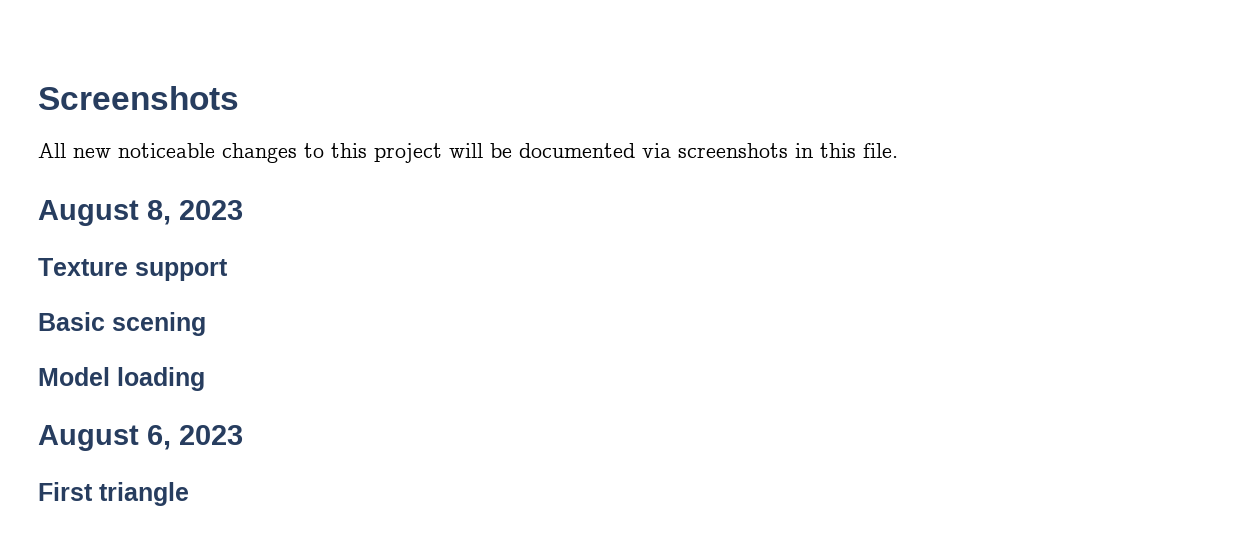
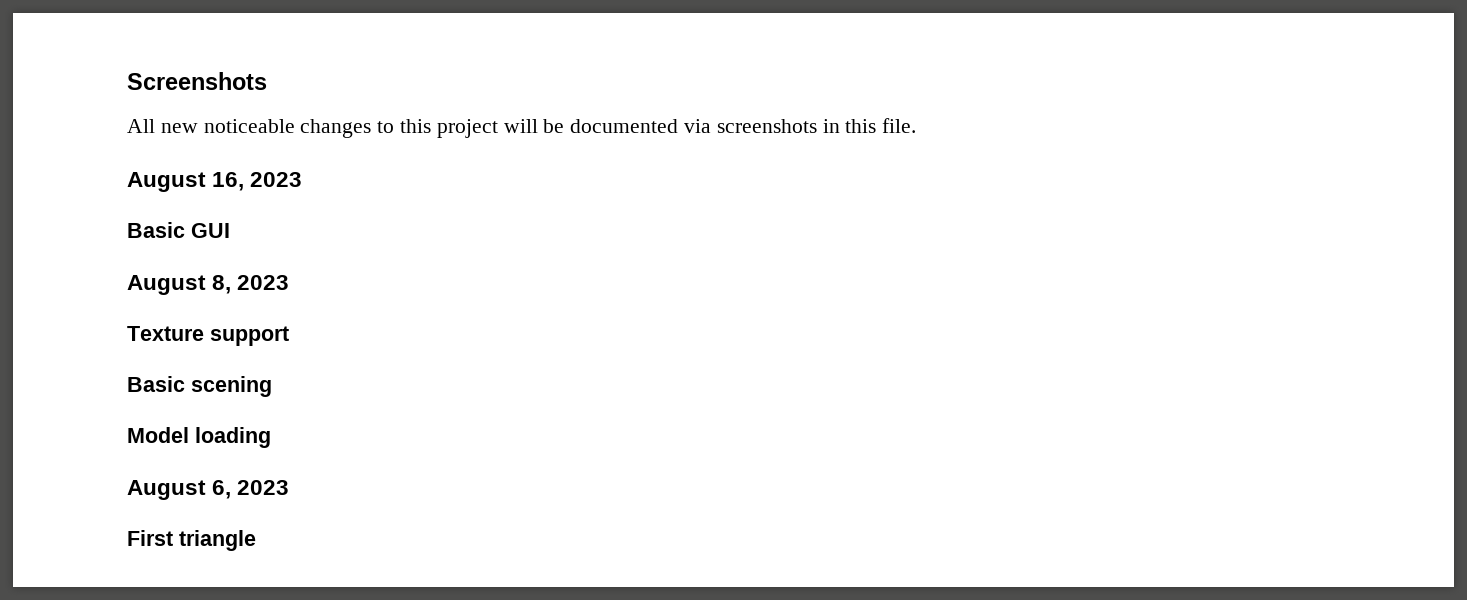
+ August 16, 2023
+ Basic GUI

